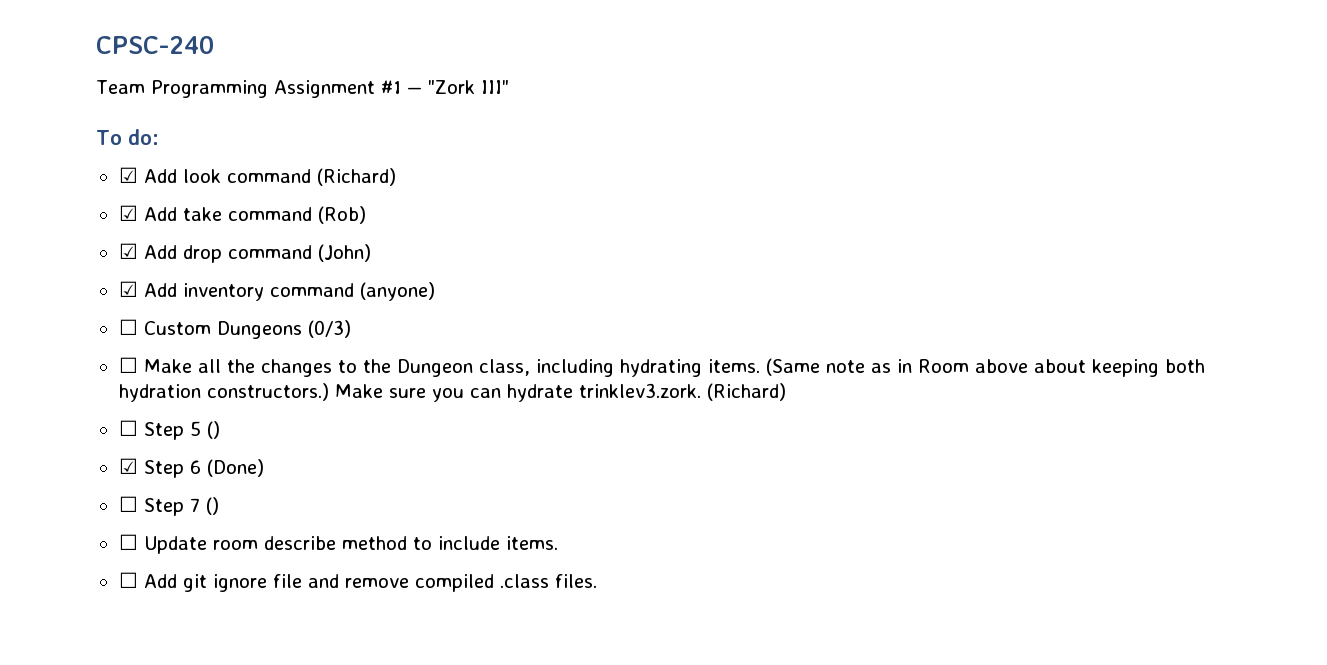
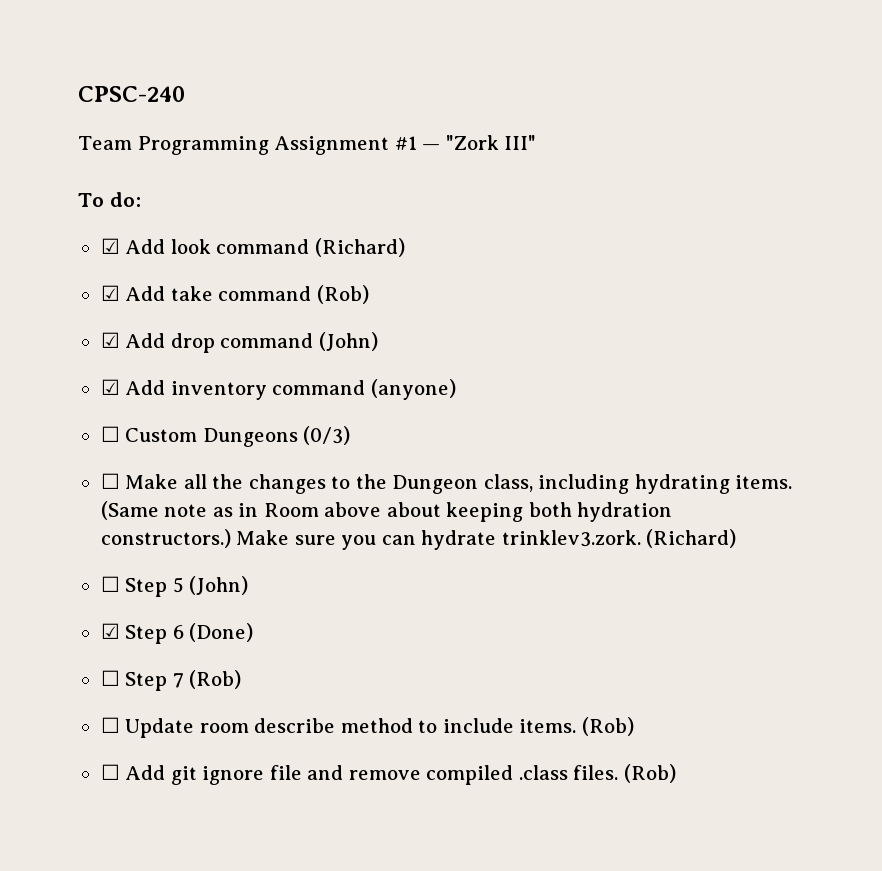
- ☐ Step 5 ()
+ ☐ Step 5 (John)
- ☐ Step 7 ()
+ ☐ Step 7 (Rob)
- ☐ Update room describe method to include items.
+ ☐ Update room describe method to include items. (Rob)
- ☐ Add git ignore file and remove compiled .class files.
+ ☐ Add git ignore file and remove compiled .class files. (Rob)

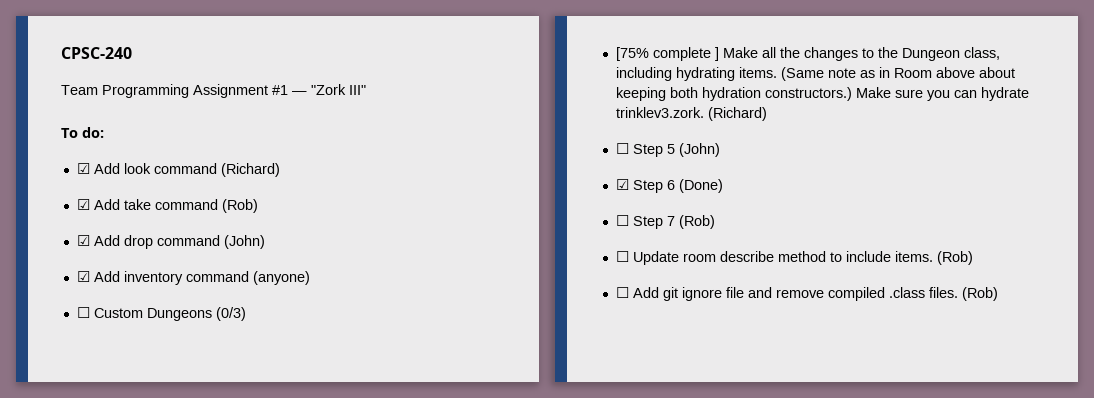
- ☐ Make all the changes to the Dungeon class, including hydrating items.
+ [75% complete ] Make all the changes to the Dungeon class, including hydrating items.

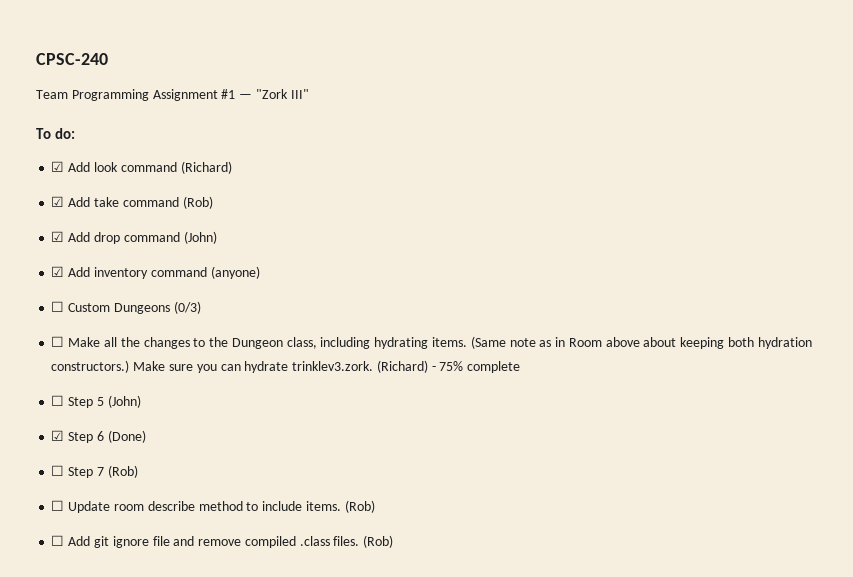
- [75% complete ] Make all the changes to the Dungeon class, including hydrating items.
+ ☐ Make all the changes to the Dungeon class, including hydrating items.
- Make sure you can hydrate trinklev3.zork. (Richard)
+ Make sure you can hydrate trinklev3.zork. (Richard) - 75% complete

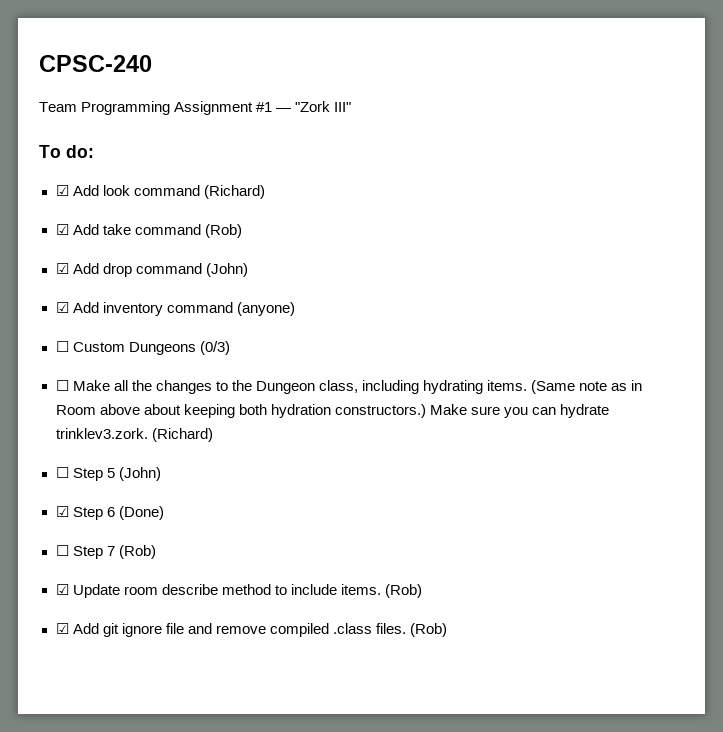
- Make sure you can hydrate trinklev3.zork. (Richard) - 75% complete
+ Make sure you can hydrate trinklev3.zork. (Richard)
- ☐ Update room describe method to include items.
+ ☑ Update room describe method to include items.
- ☐ Add git ignore file and remove compiled .class files.
+ ☑ Add git ignore file and remove compiled .class files.

